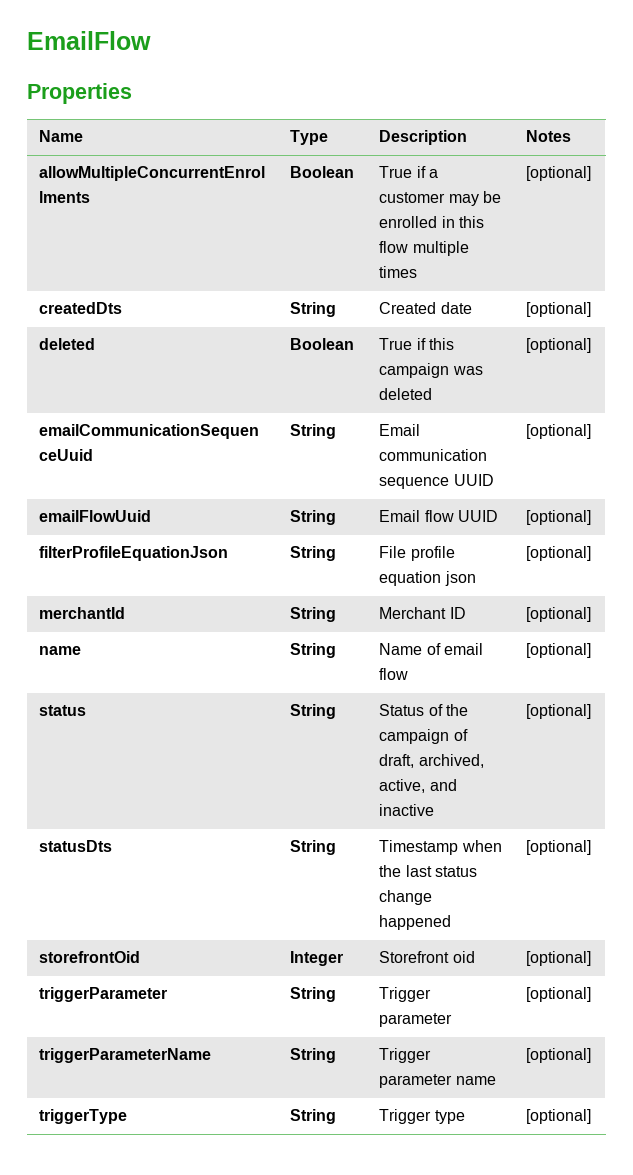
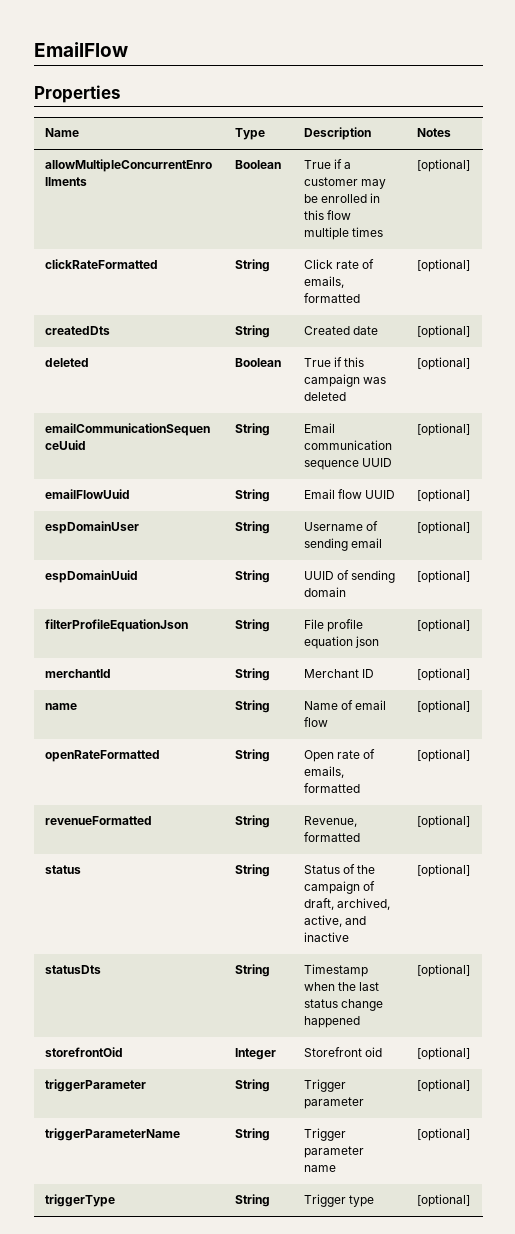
+ clickRateFormatted | String | Click rate of emails, formatted | [optional]
+ espDomainUser | String | Username of sending email | [optional]
+ espDomainUuid | String | UUID of sending domain | [optional]
+ openRateFormatted | String | Open rate of emails, formatted | [optional]
+ revenueFormatted | String | Revenue, formatted | [optional]

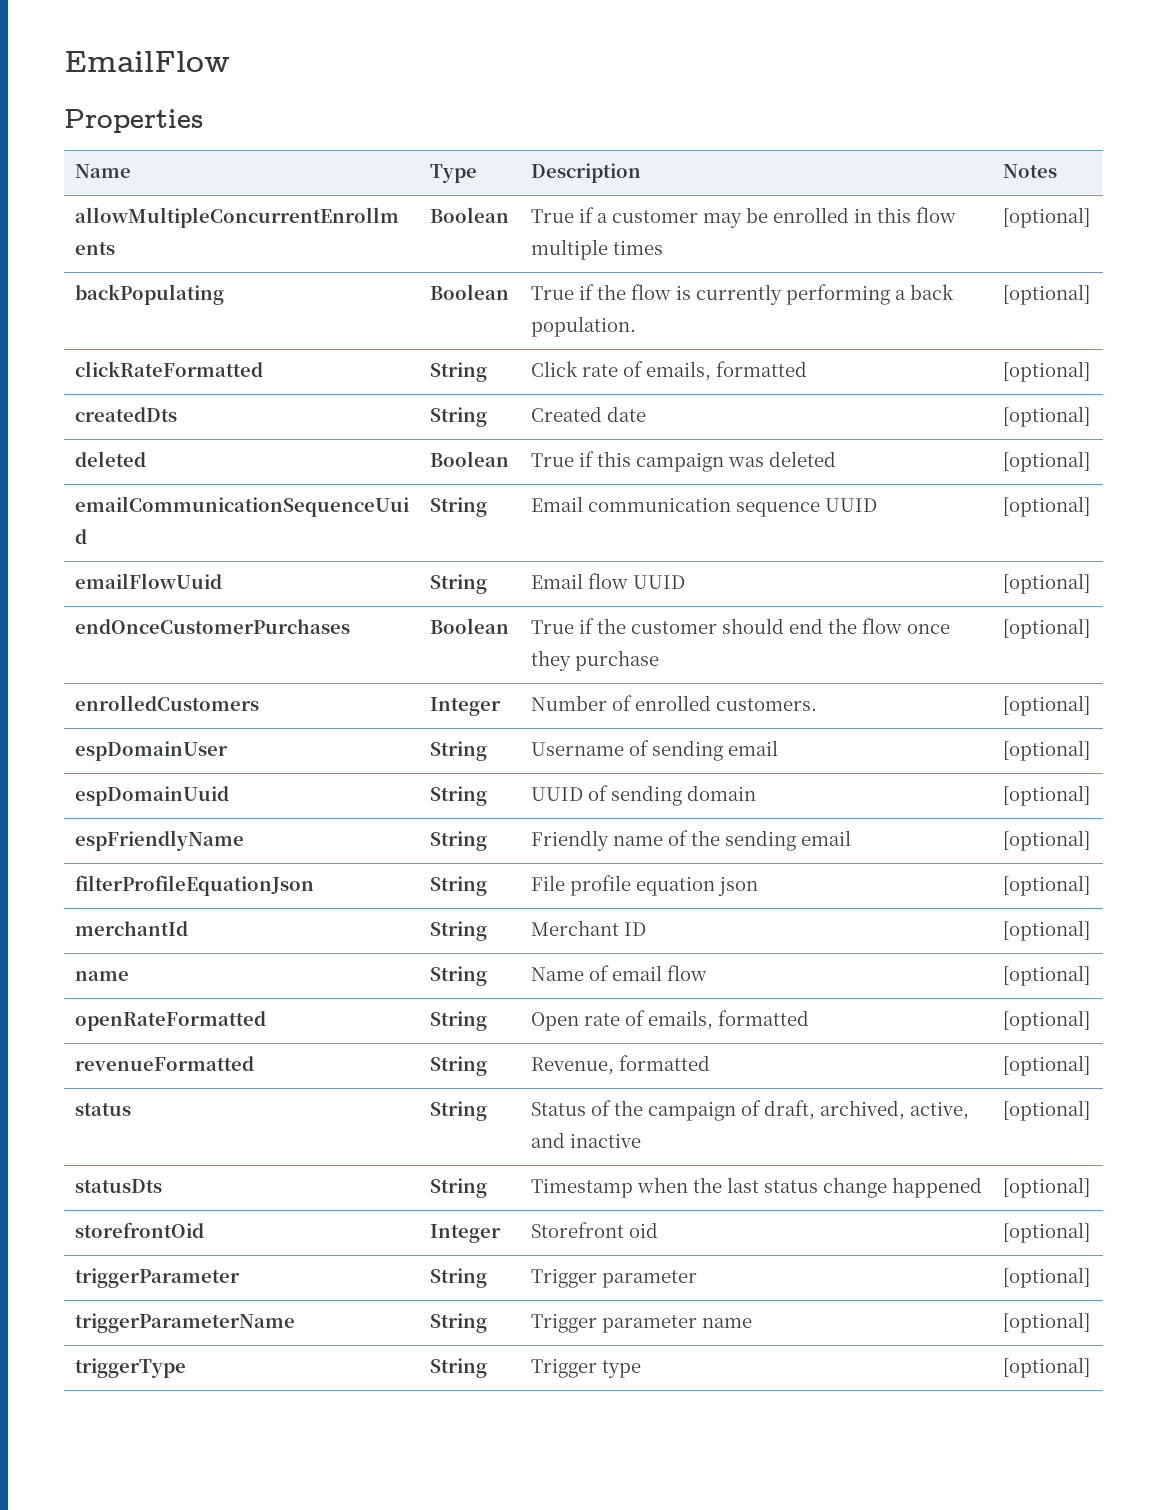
+ backPopulating | Boolean | True if the flow is currently performing a back population. | [optional]
+ endOnceCustomerPurchases | Boolean | True if the customer should end the flow once they purchase | [optional]
+ enrolledCustomers | Integer | Number of enrolled customers. | [optional]
+ espFriendlyName | String | Friendly name of the sending email | [optional]

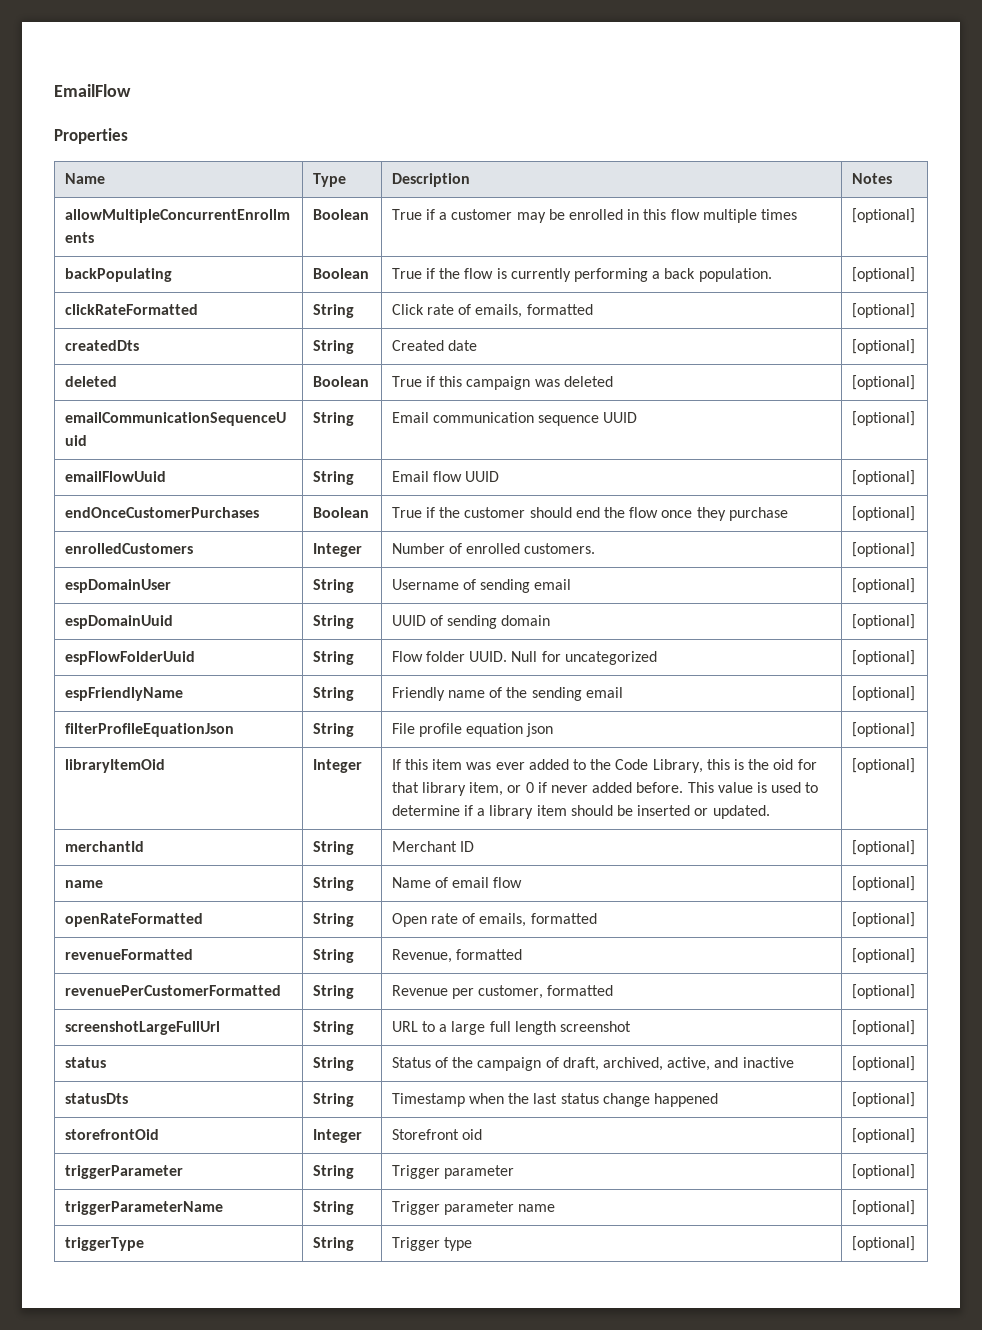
+ espFlowFolderUuid | String | Flow folder UUID. Null for uncategorized | [optional]
+ libraryItemOid | Integer | If this item was ever added to the Code Library, this is the oid for that library item, or 0 if never added before. This value is used to determine if a library item should be inserted or updated. | [optional]
+ revenuePerCustomerFormatted | String | Revenue per customer, formatted | [optional]
+ screenshotLargeFullUrl | String | URL to a large full length screenshot | [optional]

